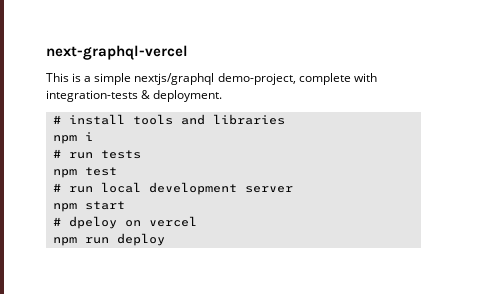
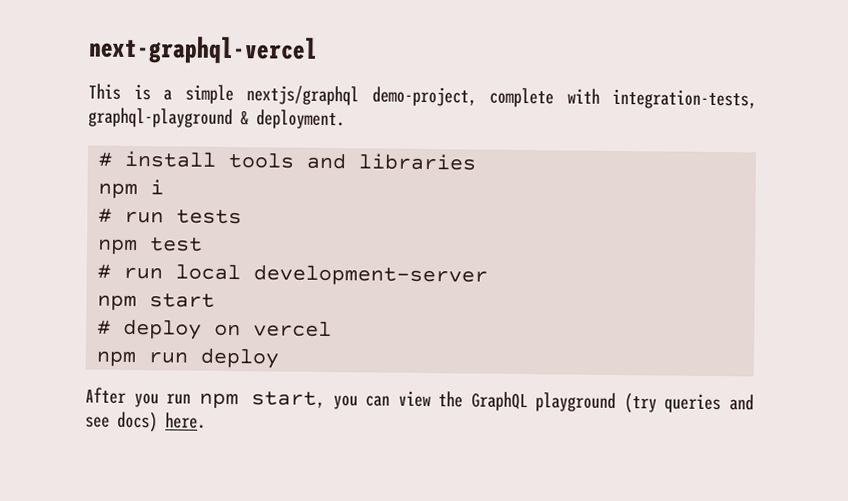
- This is a simple nextjs/graphql demo-project, complete with integration-tests & deployment.
+ This is a simple nextjs/graphql demo-project, complete with integration-tests, graphql-playground & deployment.
- # run local development server
+ # run local development-server
- # dpeloy on vercel
+ # deploy on vercel
+ After you run npm start, you can view the GraphQL playground (try queries and see docs) here.

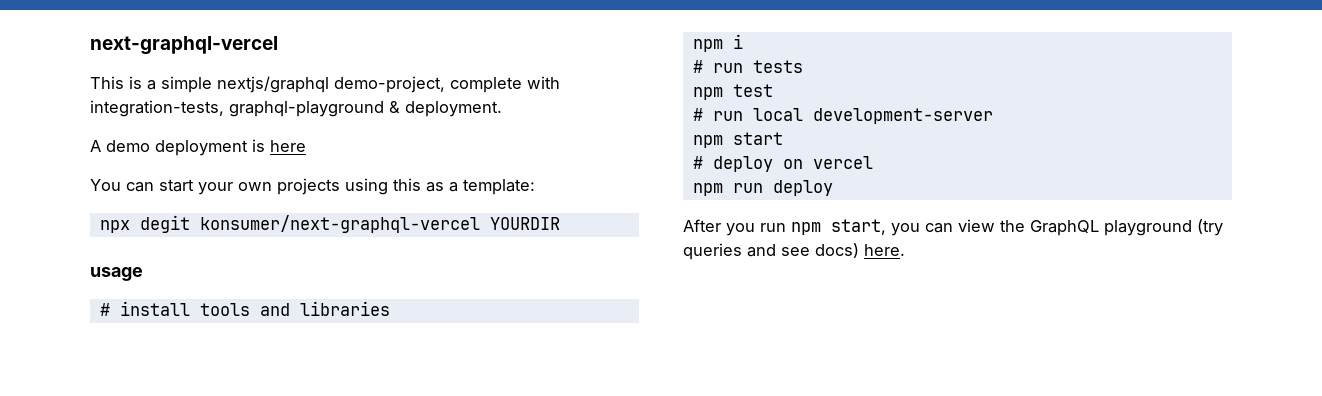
+ A demo deployment is here
+ You can start your own projects using this as a template:
+ npx degit konsumer/next-graphql-vercel YOURDIR
+ usage

